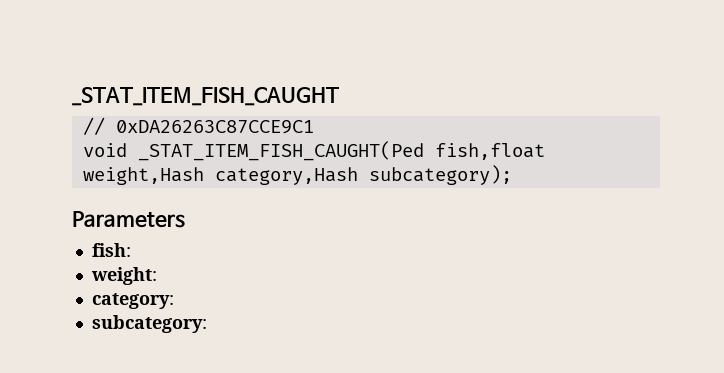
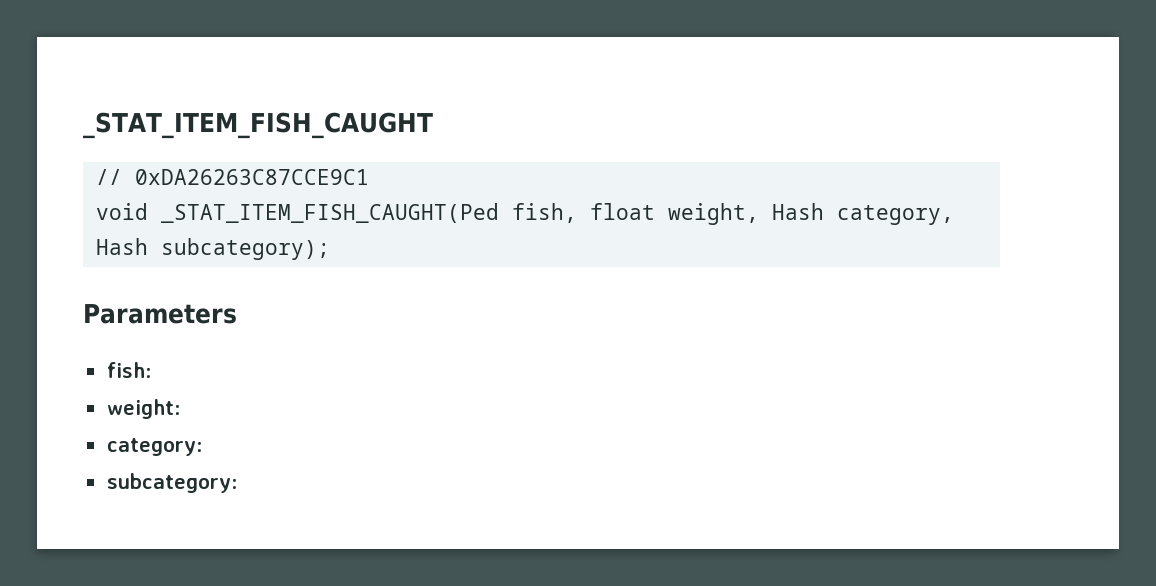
- void _STAT_ITEM_FISH_CAUGHT(Ped fish,float weight,Hash category,Hash subcategory);
+ void _STAT_ITEM_FISH_CAUGHT(Ped fish, float weight, Hash category, Hash subcategory);

